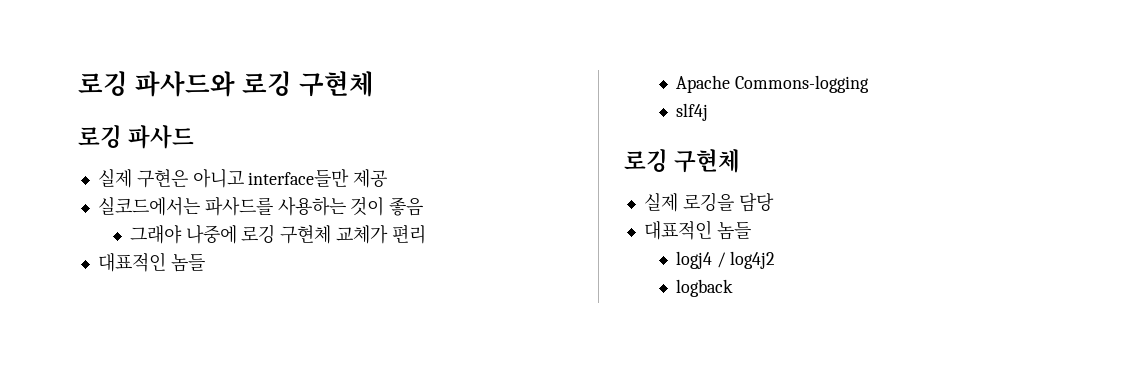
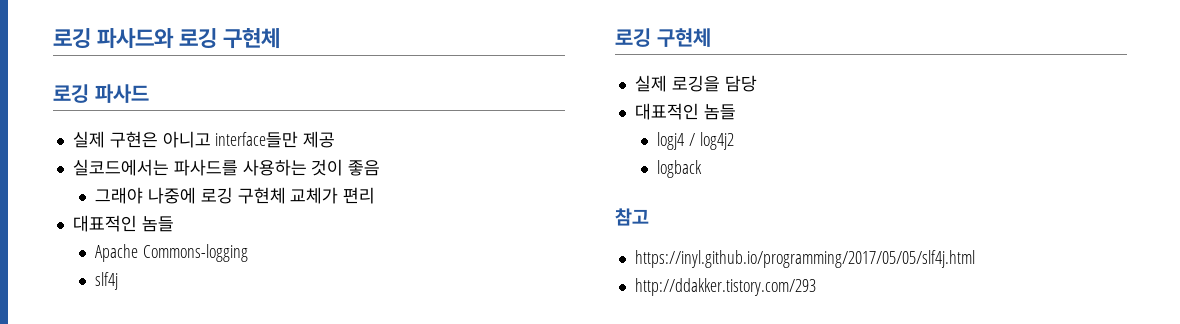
+ 참고
+ https://inyl.github.io/programming/2017/05/05/slf4j.html
+ http://ddakker.tistory.com/293

